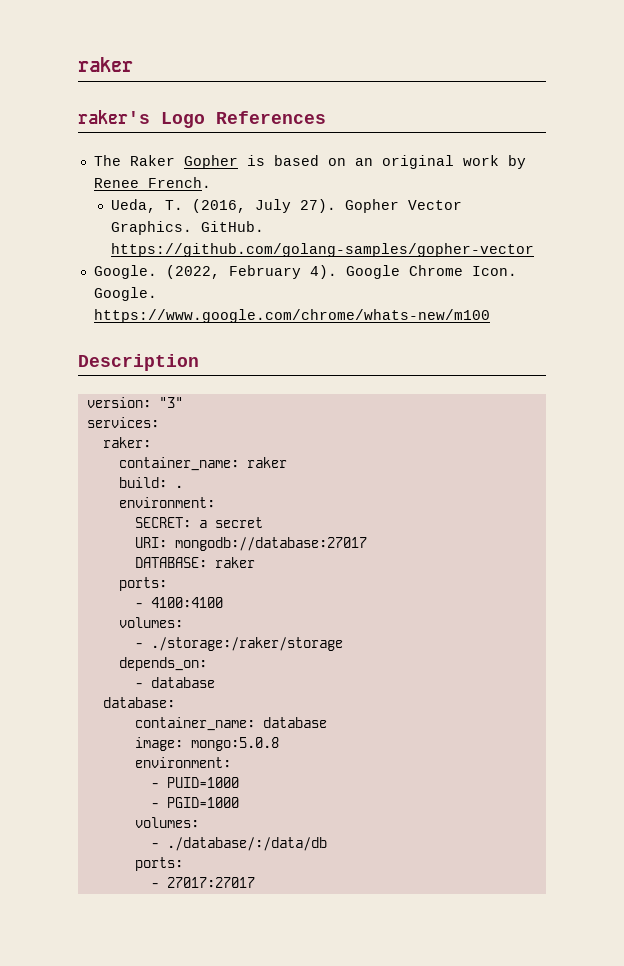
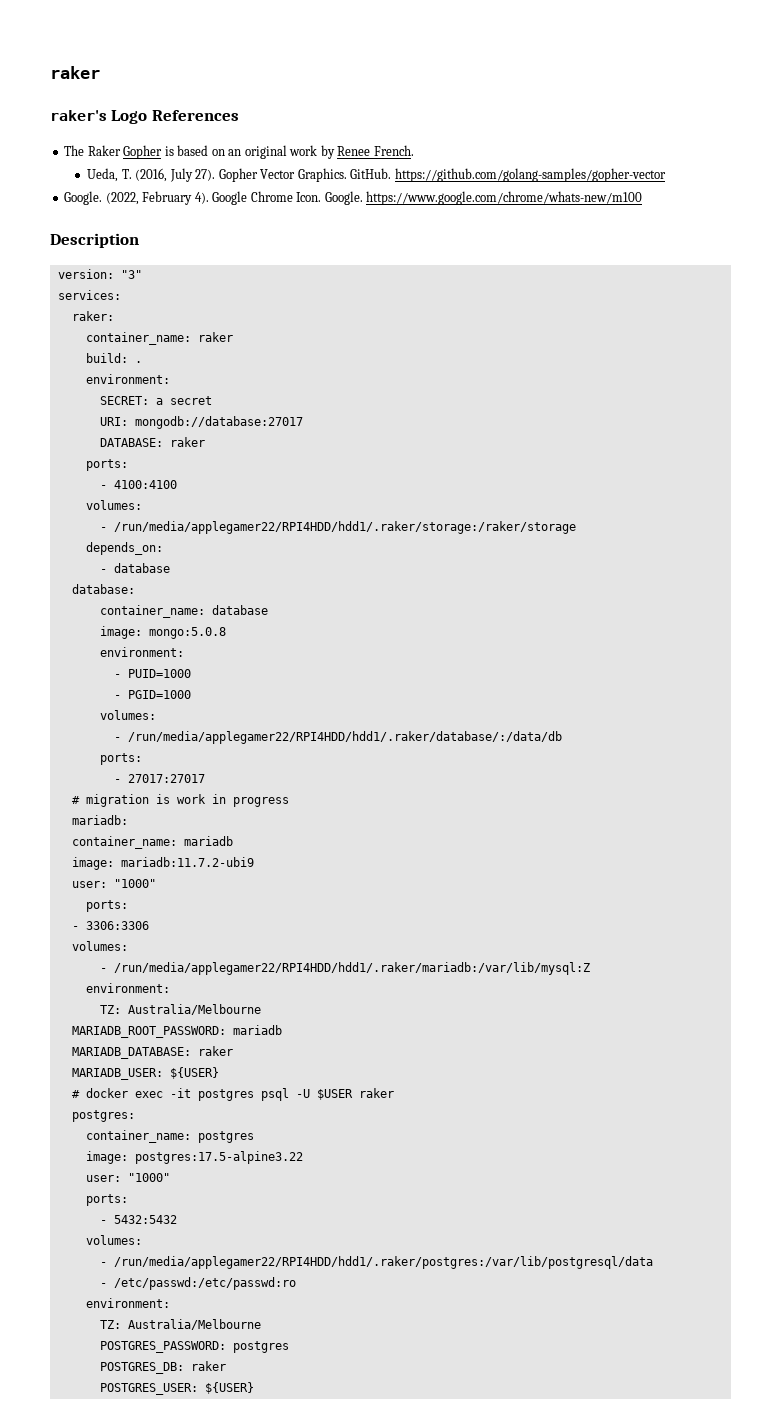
- - ./storage:/raker/storage
+ - /run/media/applegamer22/RPI4HDD/hdd1/.raker/storage:/raker/storage
- - ./database/:/data/db
+ - /run/media/applegamer22/RPI4HDD/hdd1/.raker/database/:/data/db
+ # migration is work in progress
+ mariadb:
+ container_name: mariadb
+ image: mariadb:11.7.2-ubi9
+ user: "1000"
+ ports:
+ - 3306:3306
+ volumes:
+ - /run/media/applegamer22/RPI4HDD/hdd1/.raker/mariadb:/var/lib/mysql:Z
+ environment:
+ TZ: Australia/Melbourne
+ MARIADB_ROOT_PASSWORD: mariadb
+ MARIADB_DATABASE: raker
+ MARIADB_USER: ${USER}
+ # docker exec -it postgres psql -U $USER raker
+ postgres:
+ container_name: postgres
+ image: postgres:17.5-alpine3.22
+ user: "1000"
+ ports:
+ - 5432:5432
+ volumes:
+ - /run/media/applegamer22/RPI4HDD/hdd1/.raker/postgres:/var/lib/postgresql/data
+ - /etc/passwd:/etc/passwd:ro
+ environment:
+ TZ: Australia/Melbourne
+ POSTGRES_PASSWORD: postgres
+ POSTGRES_DB: raker
+ POSTGRES_USER: ${USER}

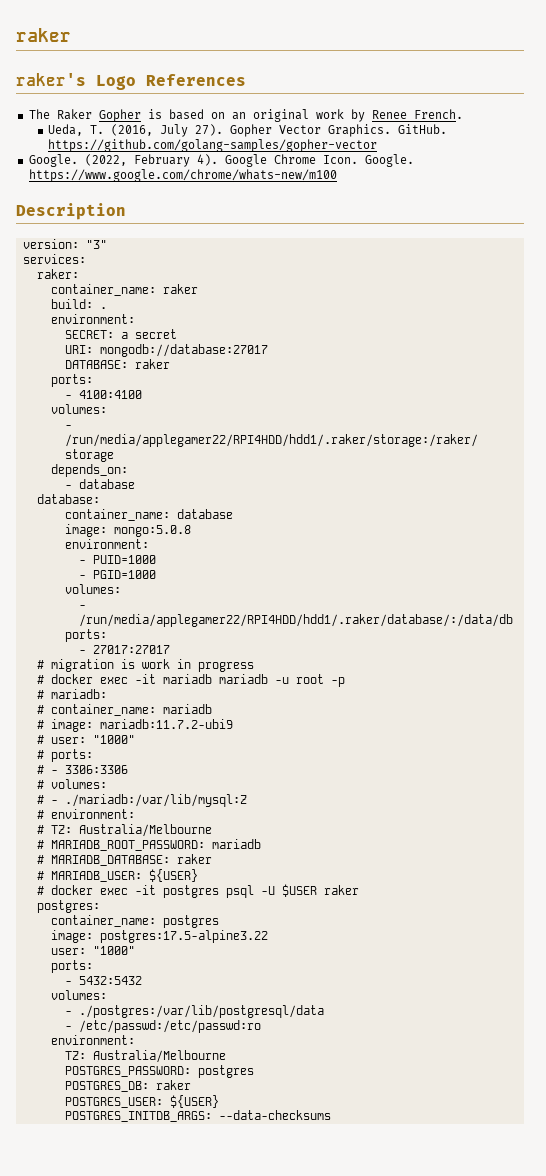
- mariadb:
+ # docker exec -it mariadb mariadb -u root -p
+ # mariadb:
- container_name: mariadb
+ # container_name: mariadb
- image: mariadb:11.7.2-ubi9
- user: "1000"
- ports:
- - 3306:3306
- volumes:
- - /run/media/applegamer22/RPI4HDD/hdd1/.raker/mariadb:/var/lib/mysql:Z
- environment:
- TZ: Australia/Melbourne
- MARIADB_ROOT_PASSWORD: mariadb
+ # image: mariadb:11.7.2-ubi9
+ # user: "1000"
+ # ports:
+ # - 3306:3306
+ # volumes:
+ # - ./mariadb:/var/lib/mysql:Z
+ # environment:
+ # TZ: Australia/Melbourne
+ # MARIADB_ROOT_PASSWORD: mariadb
- MARIADB_DATABASE: raker
+ # MARIADB_DATABASE: raker
- MARIADB_USER: ${USER}
+ # MARIADB_USER: ${USER}
- - /run/media/applegamer22/RPI4HDD/hdd1/.raker/postgres:/var/lib/postgresql/data
+ - ./postgres:/var/lib/postgresql/data
+ POSTGRES_INITDB_ARGS: --data-checksums

